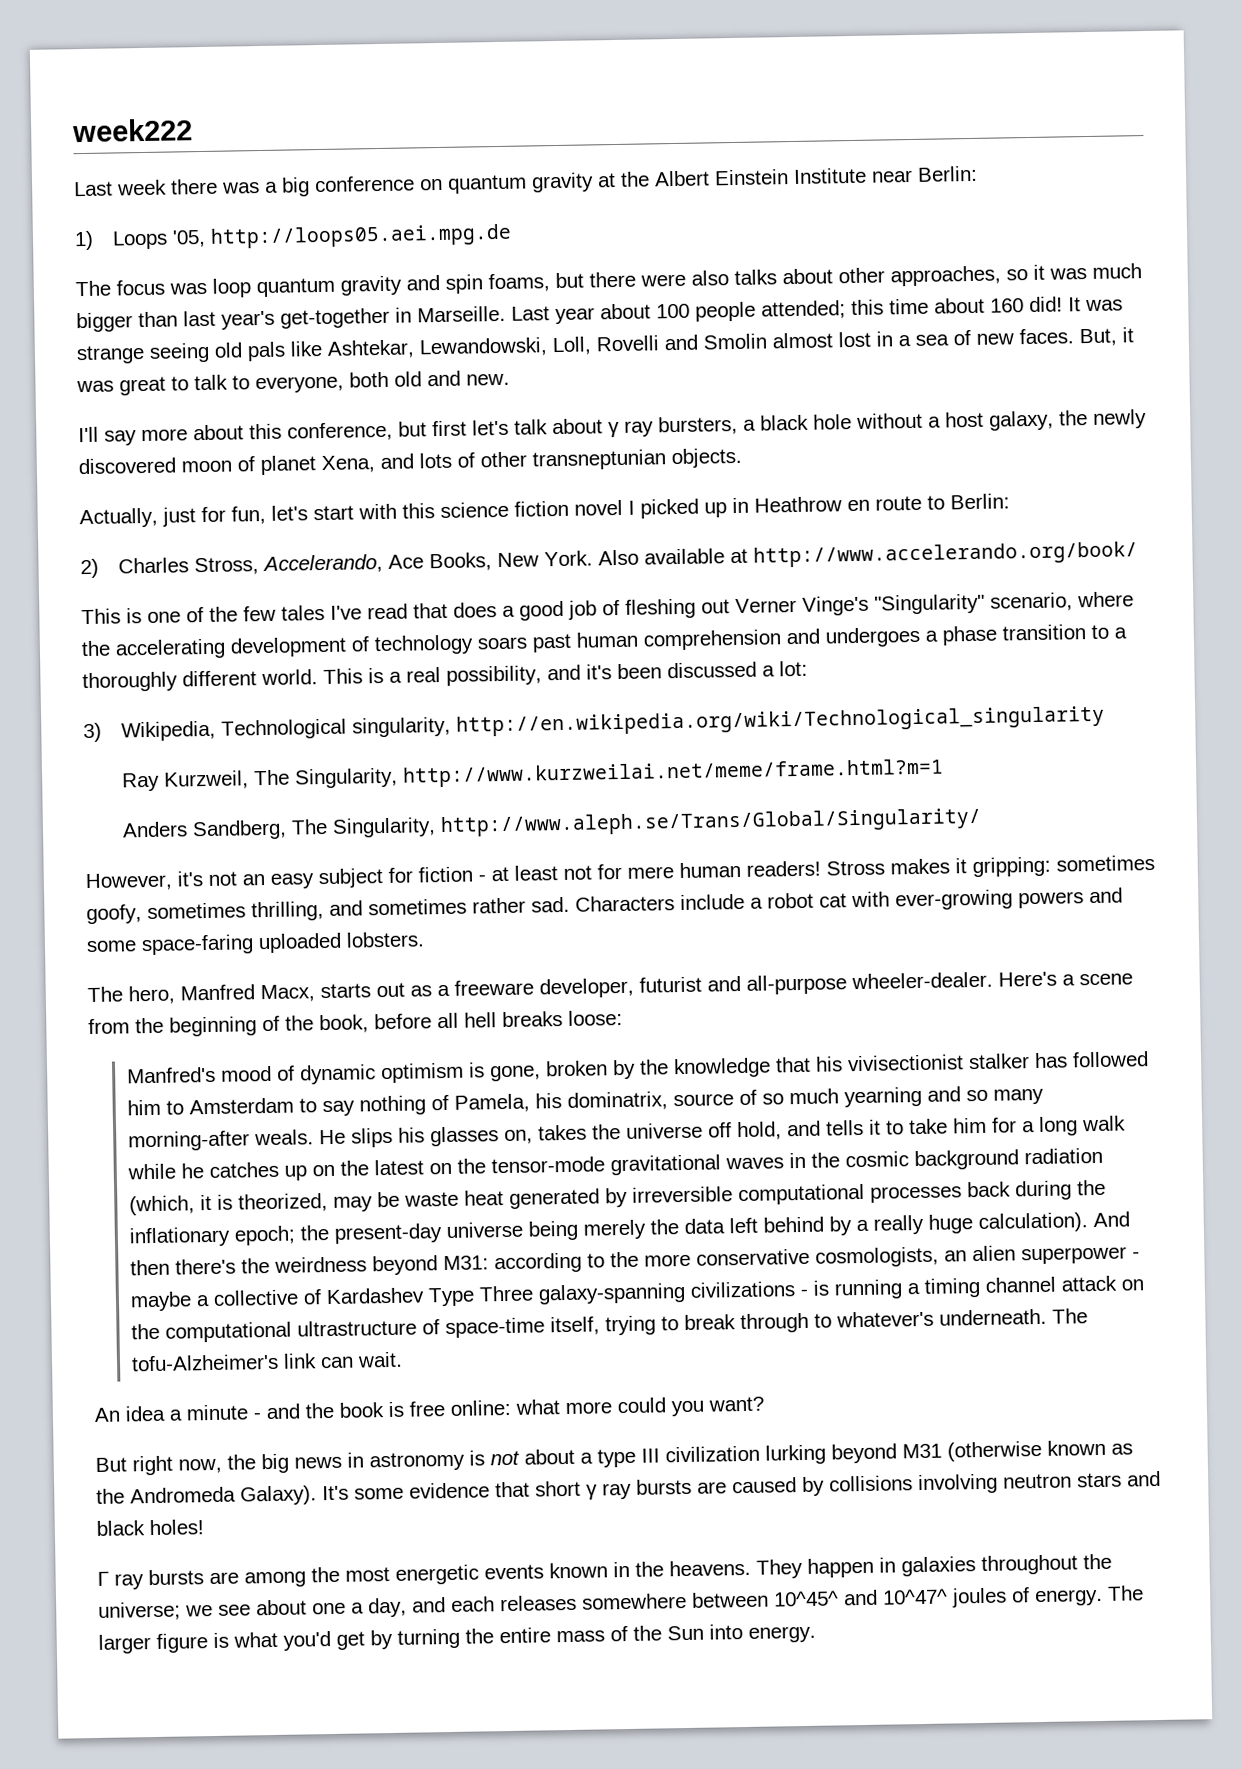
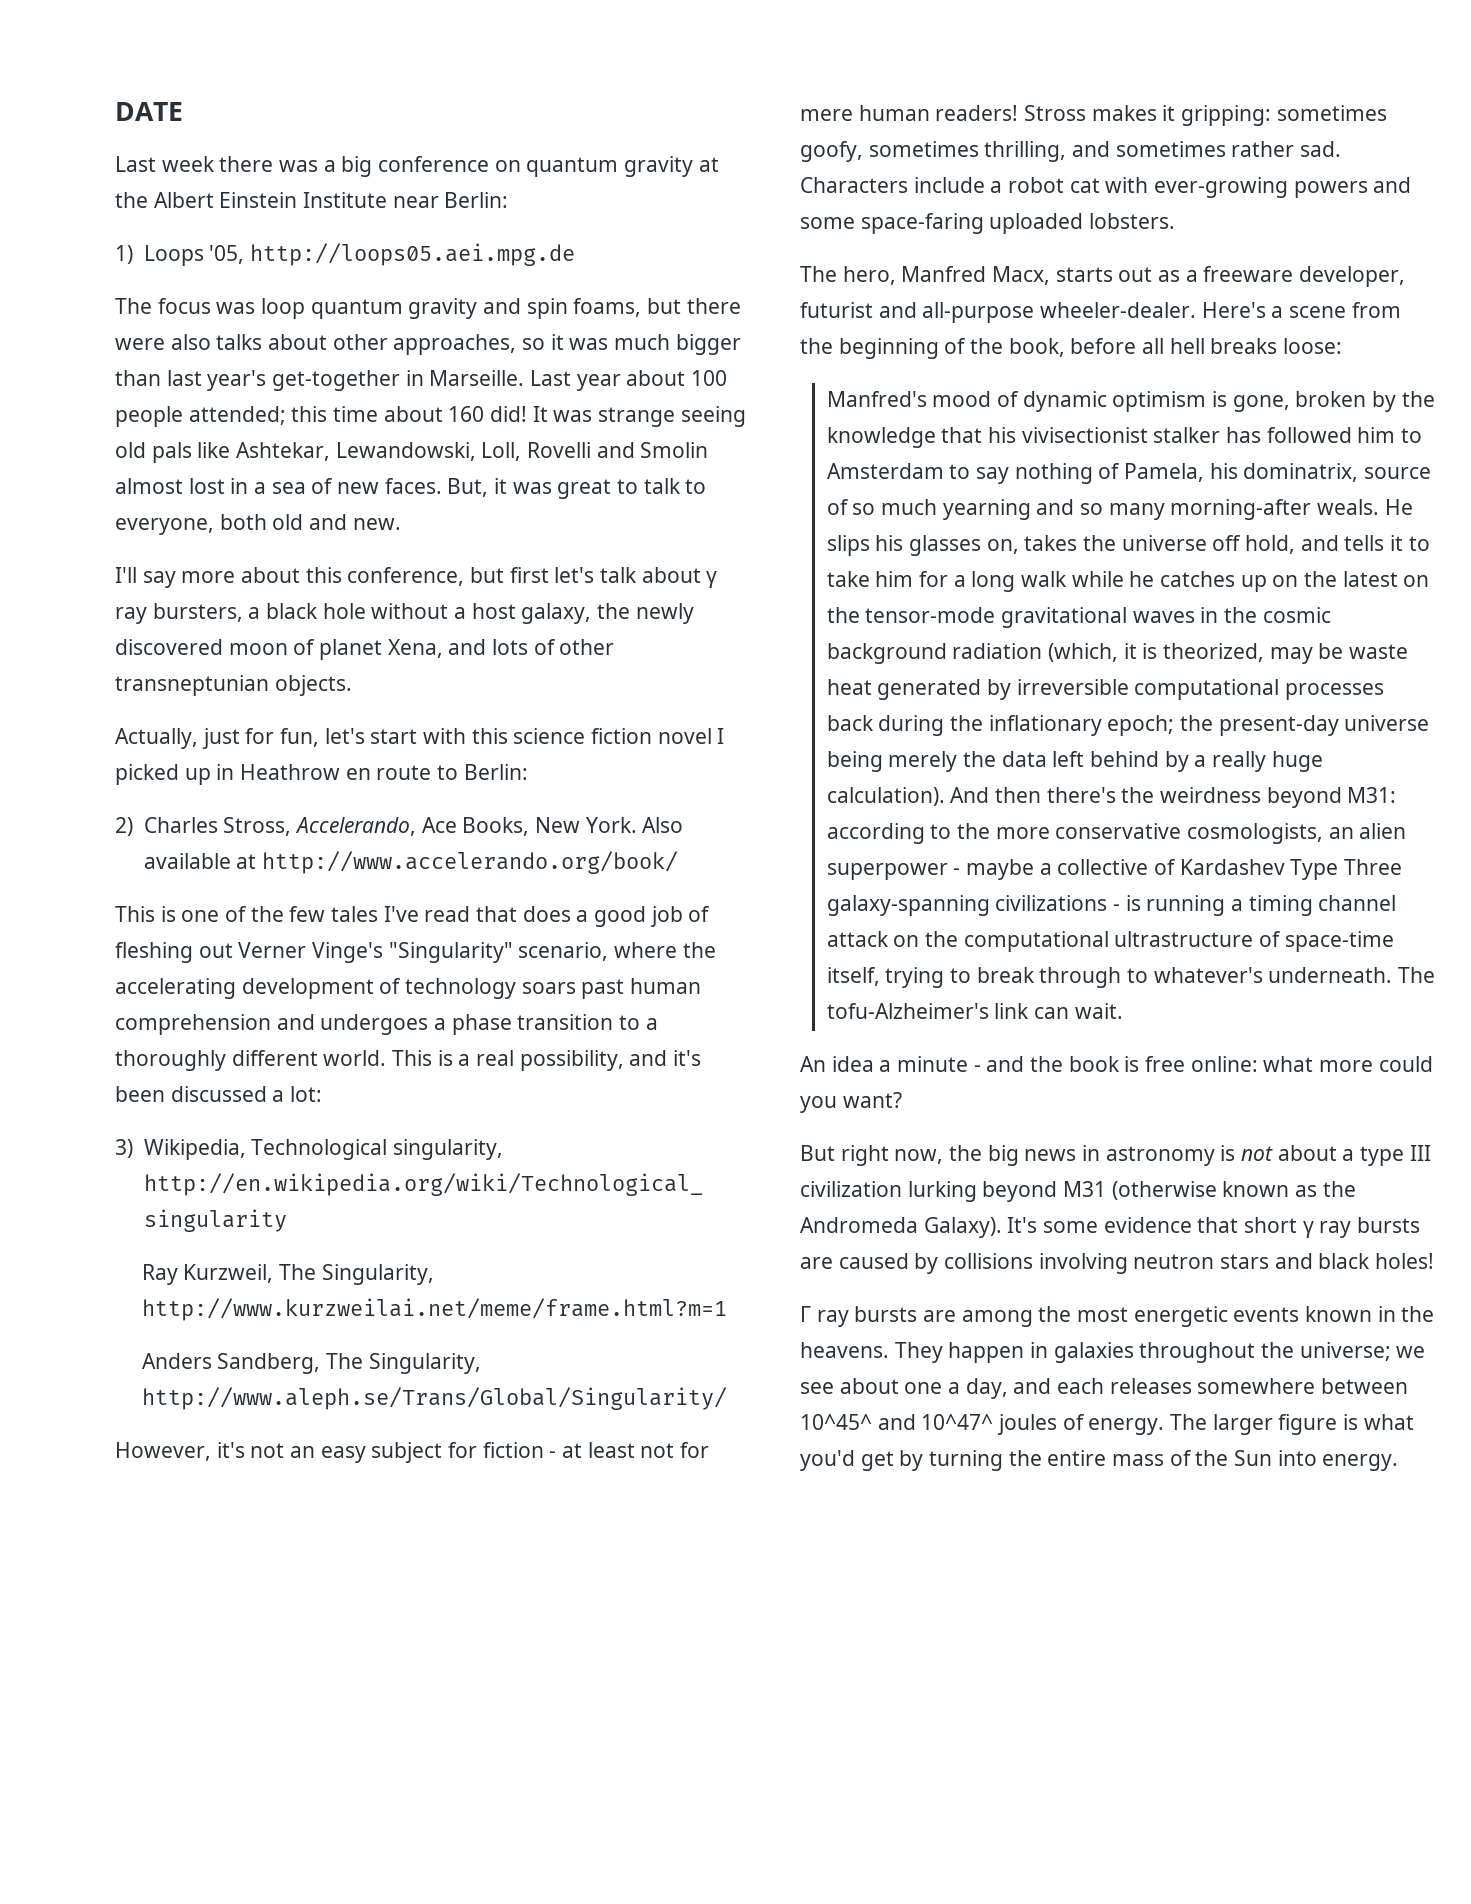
- week222
+ DATE

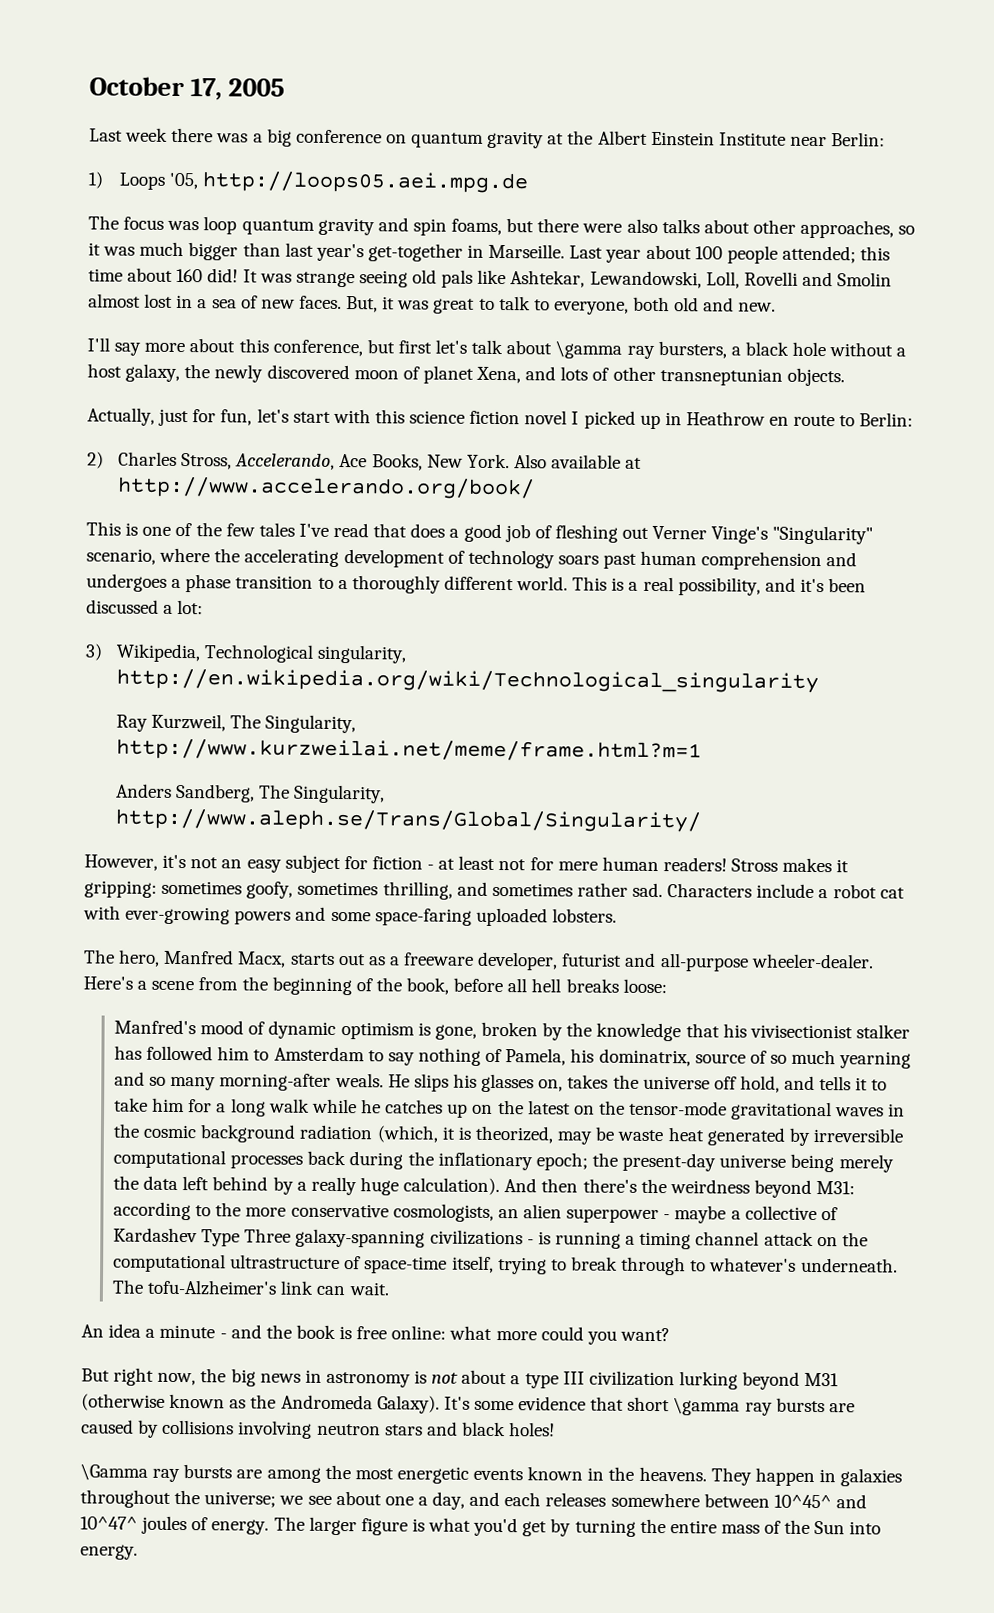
- DATE
+ October 17, 2005
- I'll say more about this conference, but first let's talk about γ ray bursters, a black hole without a host galaxy, the newly discovered moon of planet Xena, and lots of other transneptunian objects.
+ I'll say more about this conference, but first let's talk about \gamma ray bursters, a black hole without a host galaxy, the newly discovered moon of planet Xena, and lots of other transneptunian objects.
- It's some evidence that short γ ray bursts are caused by collisions involving neutron stars and black holes!
+ It's some evidence that short \gamma ray bursts are caused by collisions involving neutron stars and black holes!
- Γ ray bursts are among the most energetic events known in the heavens.
+ \Gamma ray bursts are among the most energetic events known in the heavens.

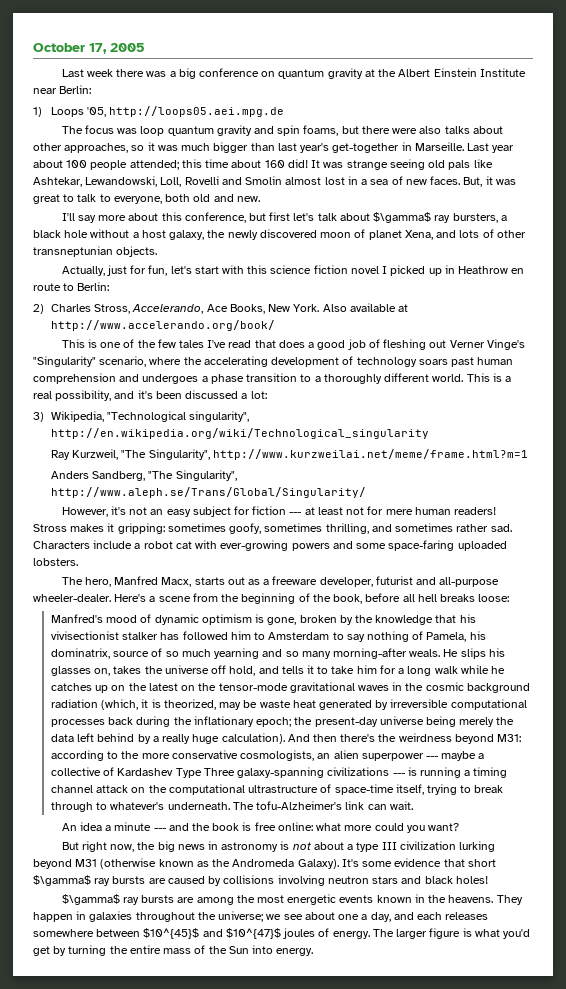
- I'll say more about this conference, but first let's talk about \gamma ray bursters, a black hole without a host galaxy, the newly discovered moon of planet Xena, and lots of other transneptunian objects.
+ I'll say more about this conference, but first let's talk about $\gamma$ ray bursters, a black hole without a host galaxy, the newly discovered moon of planet Xena, and lots of other transneptunian objects.
- 3) Wikipedia, Technological singularity, http://en.wikipedia.org/wiki/Technological_singularity
+ 3) Wikipedia, "Technological singularity", http://en.wikipedia.org/wiki/Technological_singularity
- Ray Kurzweil, The Singularity, http://www.kurzweilai.net/meme/frame.html?m=1
+ Ray Kurzweil, "The Singularity", http://www.kurzweilai.net/meme/frame.html?m=1
- Anders Sandberg, The Singularity, http://www.aleph.se/Trans/Global/Singularity/
+ Anders Sandberg, "The Singularity", http://www.aleph.se/Trans/Global/Singularity/
- However, it's not an easy subject for fiction - at least not for mere human readers!
+ However, it's not an easy subject for fiction --- at least not for mere human readers!
- And then there's the weirdness beyond M31: according to the more conservative cosmologists, an alien superpower - maybe a collective of Kardashev Type Three galaxy-spanning civilizations - is running a timing channel attack on the computational ultrastructure of space-time itself, trying to break through to whatever's underneath.
+ And then there's the weirdness beyond M31: according to the more conservative cosmologists, an alien superpower --- maybe a collective of Kardashev Type Three galaxy-spanning civilizations --- is running a timing channel attack on the computational ultrastructure of space-time itself, trying to break through to whatever's underneath.
- An idea a minute - and the book is free online: what more could you want?
+ An idea a minute --- and the book is free online: what more could you want?
- It's some evidence that short \gamma ray bursts are caused by collisions involving neutron stars and black holes!
+ It's some evidence that short $\gamma$ ray bursts are caused by collisions involving neutron stars and black holes!
- \Gamma ray bursts are among the most energetic events known in the heavens.
+ $\gamma$ ray bursts are among the most energetic events known in the heavens.
- They happen in galaxies throughout the universe; we see about one a day, and each releases somewhere between 10^45^ and 10^47^ joules of energy.
+ They happen in galaxies throughout the universe; we see about one a day, and each releases somewhere between $10^{45}$ and $10^{47}$ joules of energy.

